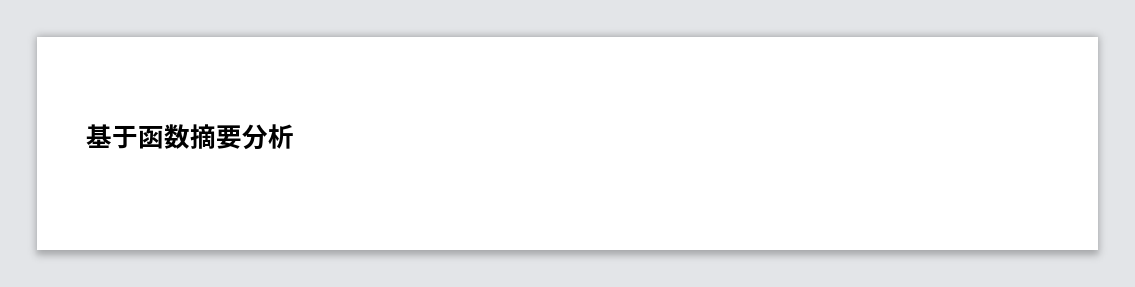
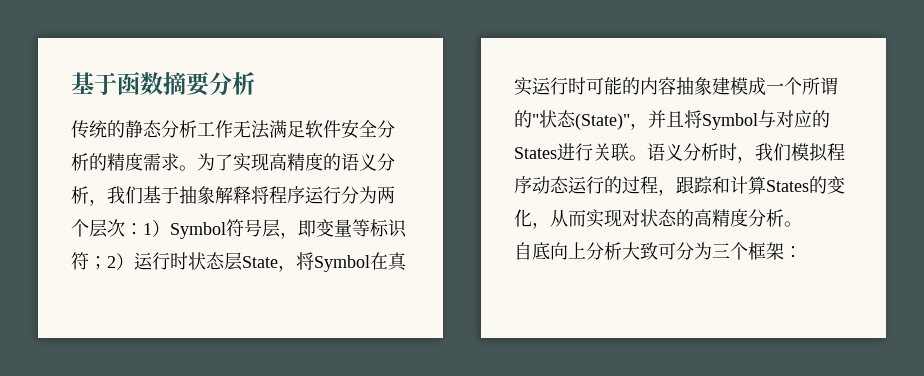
+ 传统的静态分析工作无法满足软件安全分析的精度需求。为了实现高精度的语义分析，我们基于抽象解释将程序运行分为两个层次：1）Symbol符号层，即变量等标识符；2）运行时状态层State，将Symbol在真实运行时可能的内容抽象建模成一个所谓的"状态(State)"，并且将Symbol与对应的States进行关联。语义分析时，我们模拟程序动态运行的过程，跟踪和计算States的变化，从而实现对状态的高精度分析。
+ 自底向上分析大致可分为三个框架：

